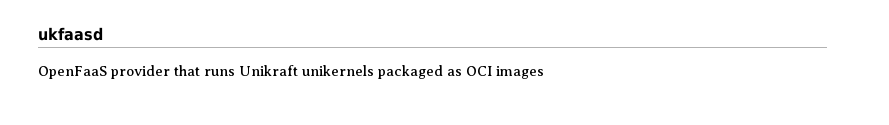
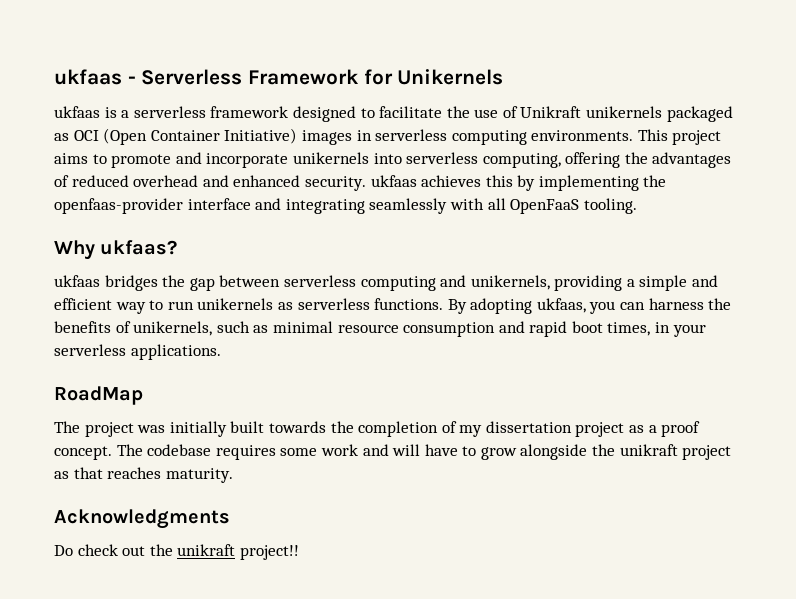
- ukfaasd
- OpenFaaS provider that runs Unikraft unikernels packaged as OCI images
+ ukfaas - Serverless Framework for Unikernels
+ ukfaas is a serverless framework designed to facilitate the use of Unikraft unikernels packaged as OCI (Open Container Initiative) images in serverless computing environments. This project aims to promote and incorporate unikernels into serverless computing, offering the advantages of reduced overhead and enhanced security. ukfaas achieves this by implementing the openfaas-provider interface and integrating seamlessly with all OpenFaaS tooling.
+ Why ukfaas?
+ ukfaas bridges the gap between serverless computing and unikernels, providing a simple and efficient way to run unikernels as serverless functions. By adopting ukfaas, you can harness the benefits of unikernels, such as minimal resource consumption and rapid boot times, in your serverless applications.
+ RoadMap
+ The project was initially built towards the completion of my dissertation project as a proof concept. The codebase requires some work and will have to grow alongside the unikraft project as that reaches maturity.
+ Acknowledgments
+ Do check out the unikraft project!!

